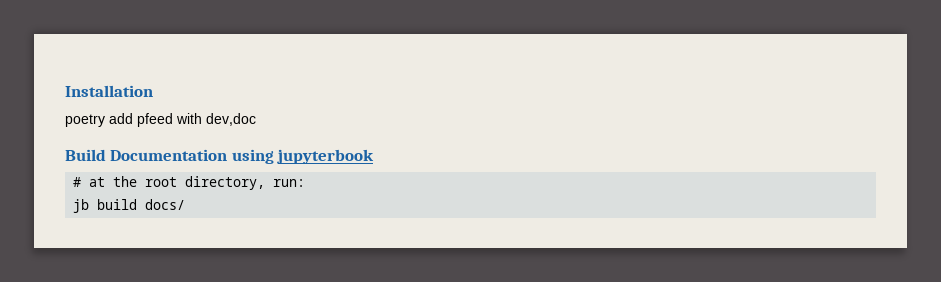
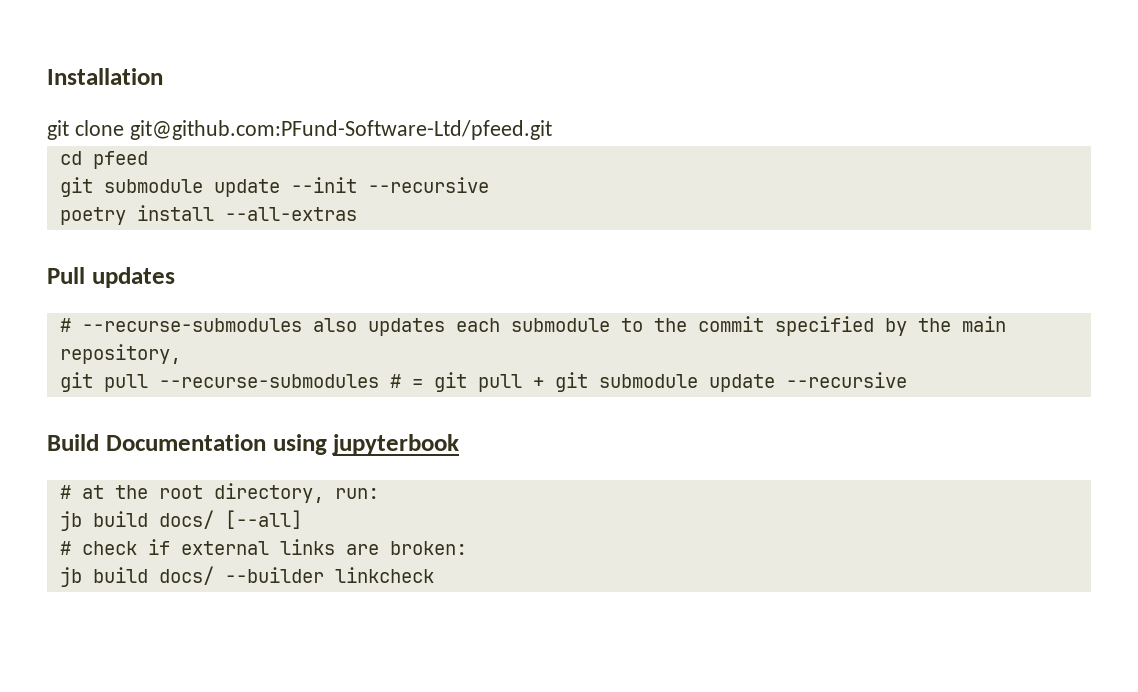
- poetry add pfeed with dev,doc
+ git clone git@github.com:PFund-Software-Ltd/pfeed.git
+ cd pfeed
+ git submodule update --init --recursive
+ poetry install --all-extras
+ Pull updates
+ # --recurse-submodules also updates each submodule to the commit specified by the main repository,
+ git pull --recurse-submodules # = git pull + git submodule update --recursive
- jb build docs/
+ jb build docs/ [--all]
+ # check if external links are broken:
+ jb build docs/ --builder linkcheck

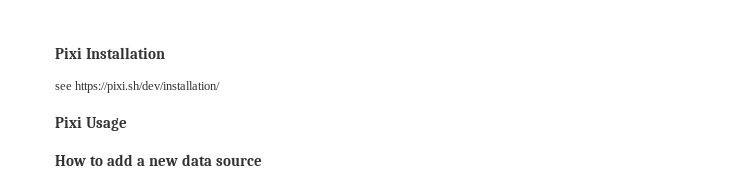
- Installation
+ Pixi Installation
- git clone git@github.com:PFund-Software-Ltd/pfeed.git
- cd pfeed
- git submodule update --init --recursive
- poetry install --all-extras
- Pull updates
- # --recurse-submodules also updates each submodule to the commit specified by the main repository,
- git pull --recurse-submodules # = git pull + git submodule update --recursive
- Build Documentation using jupyterbook
- # at the root directory, run:
- jb build docs/ [--all]
- # check if external links are broken:
- jb build docs/ --builder linkcheck
+ see https://pixi.sh/dev/installation/
+ Pixi Usage
+ How to add a new data source

